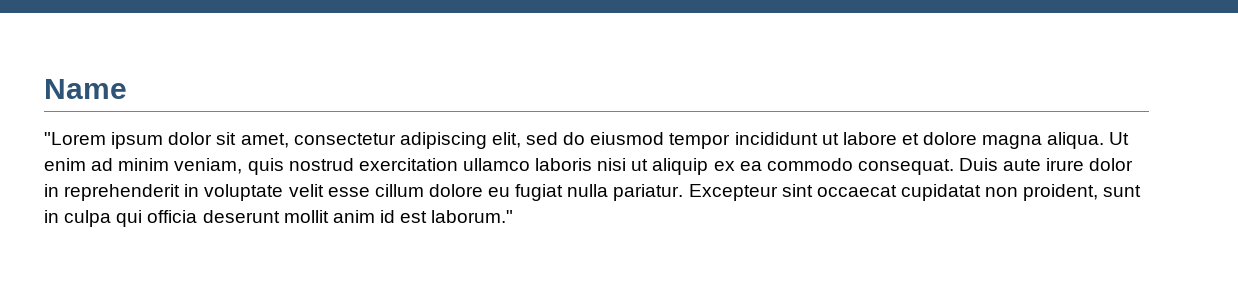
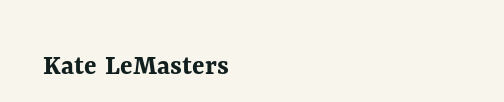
- Name
- "Lorem ipsum dolor sit amet, consectetur adipiscing elit, sed do eiusmod tempor incididunt ut labore et dolore magna aliqua. Ut enim ad minim veniam, quis nostrud exercitation ullamco laboris nisi ut aliquip ex ea commodo consequat. Duis aute irure dolor in reprehenderit in voluptate velit esse cillum dolore eu fugiat nulla pariatur. Excepteur sint occaecat cupidatat non proident, sunt in culpa qui officia deserunt mollit anim id est laborum."
+ Kate LeMasters

